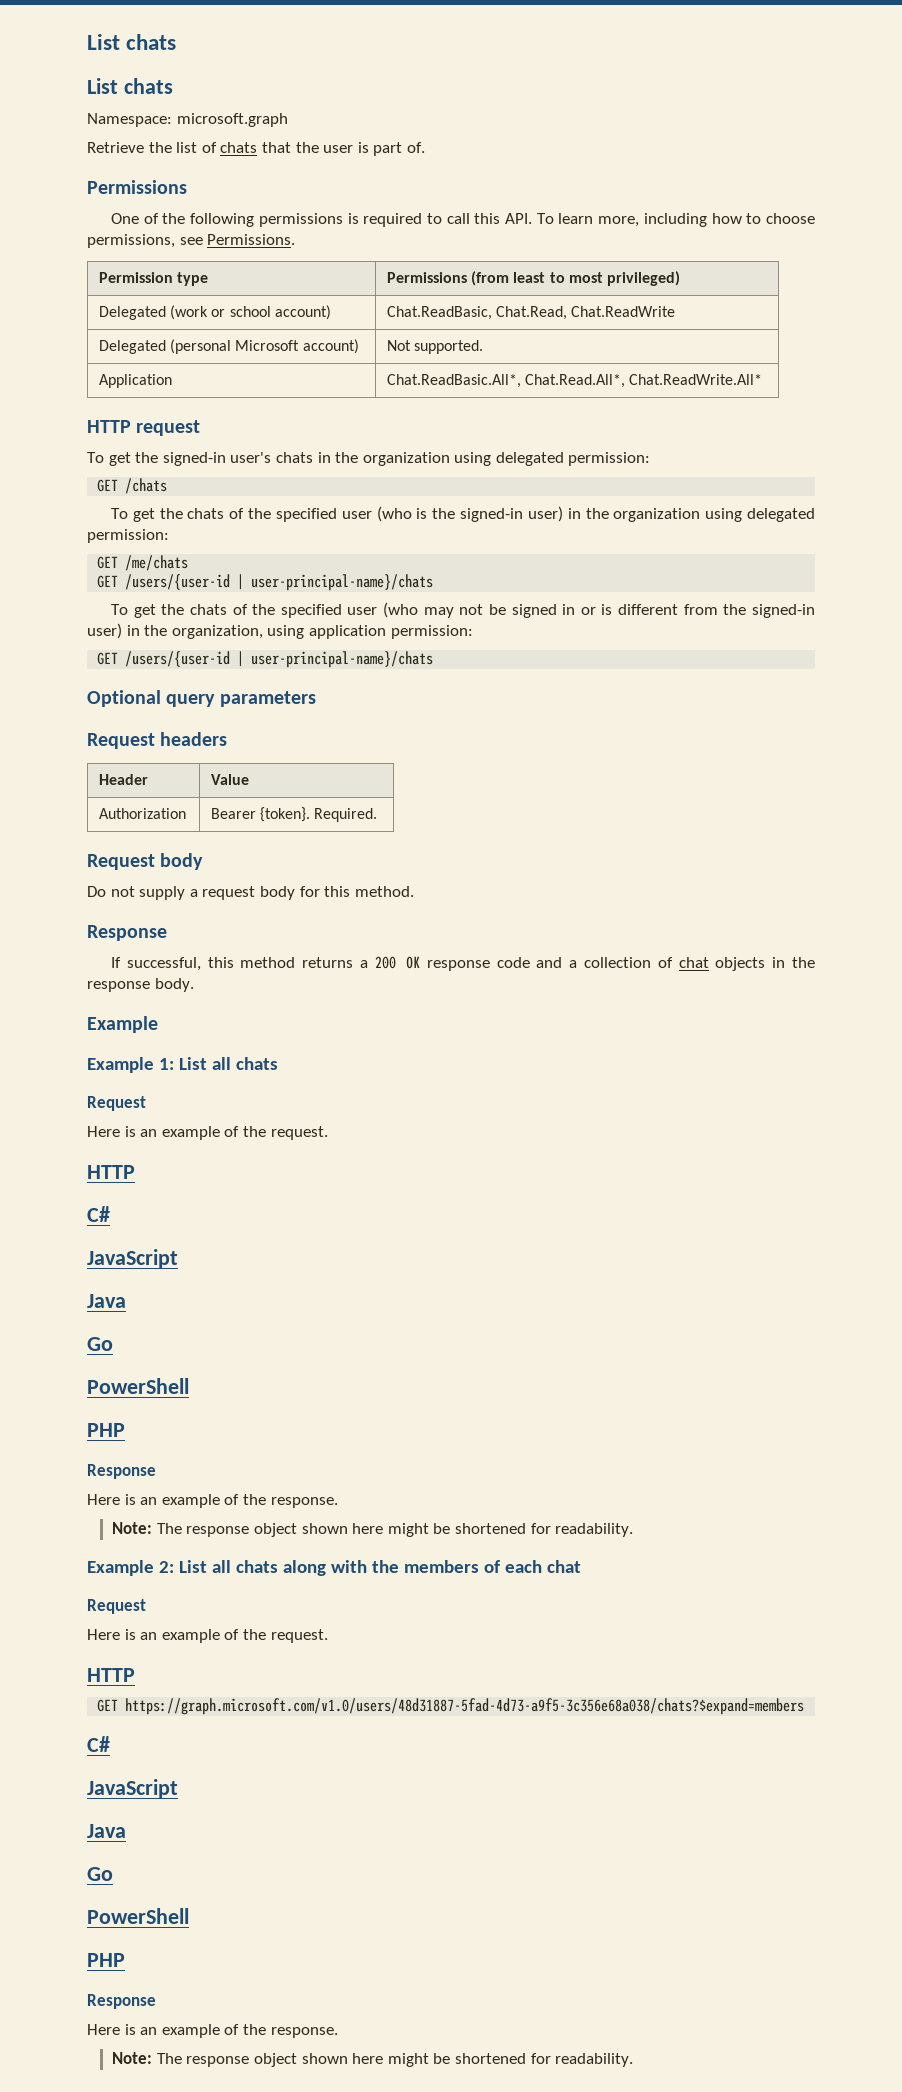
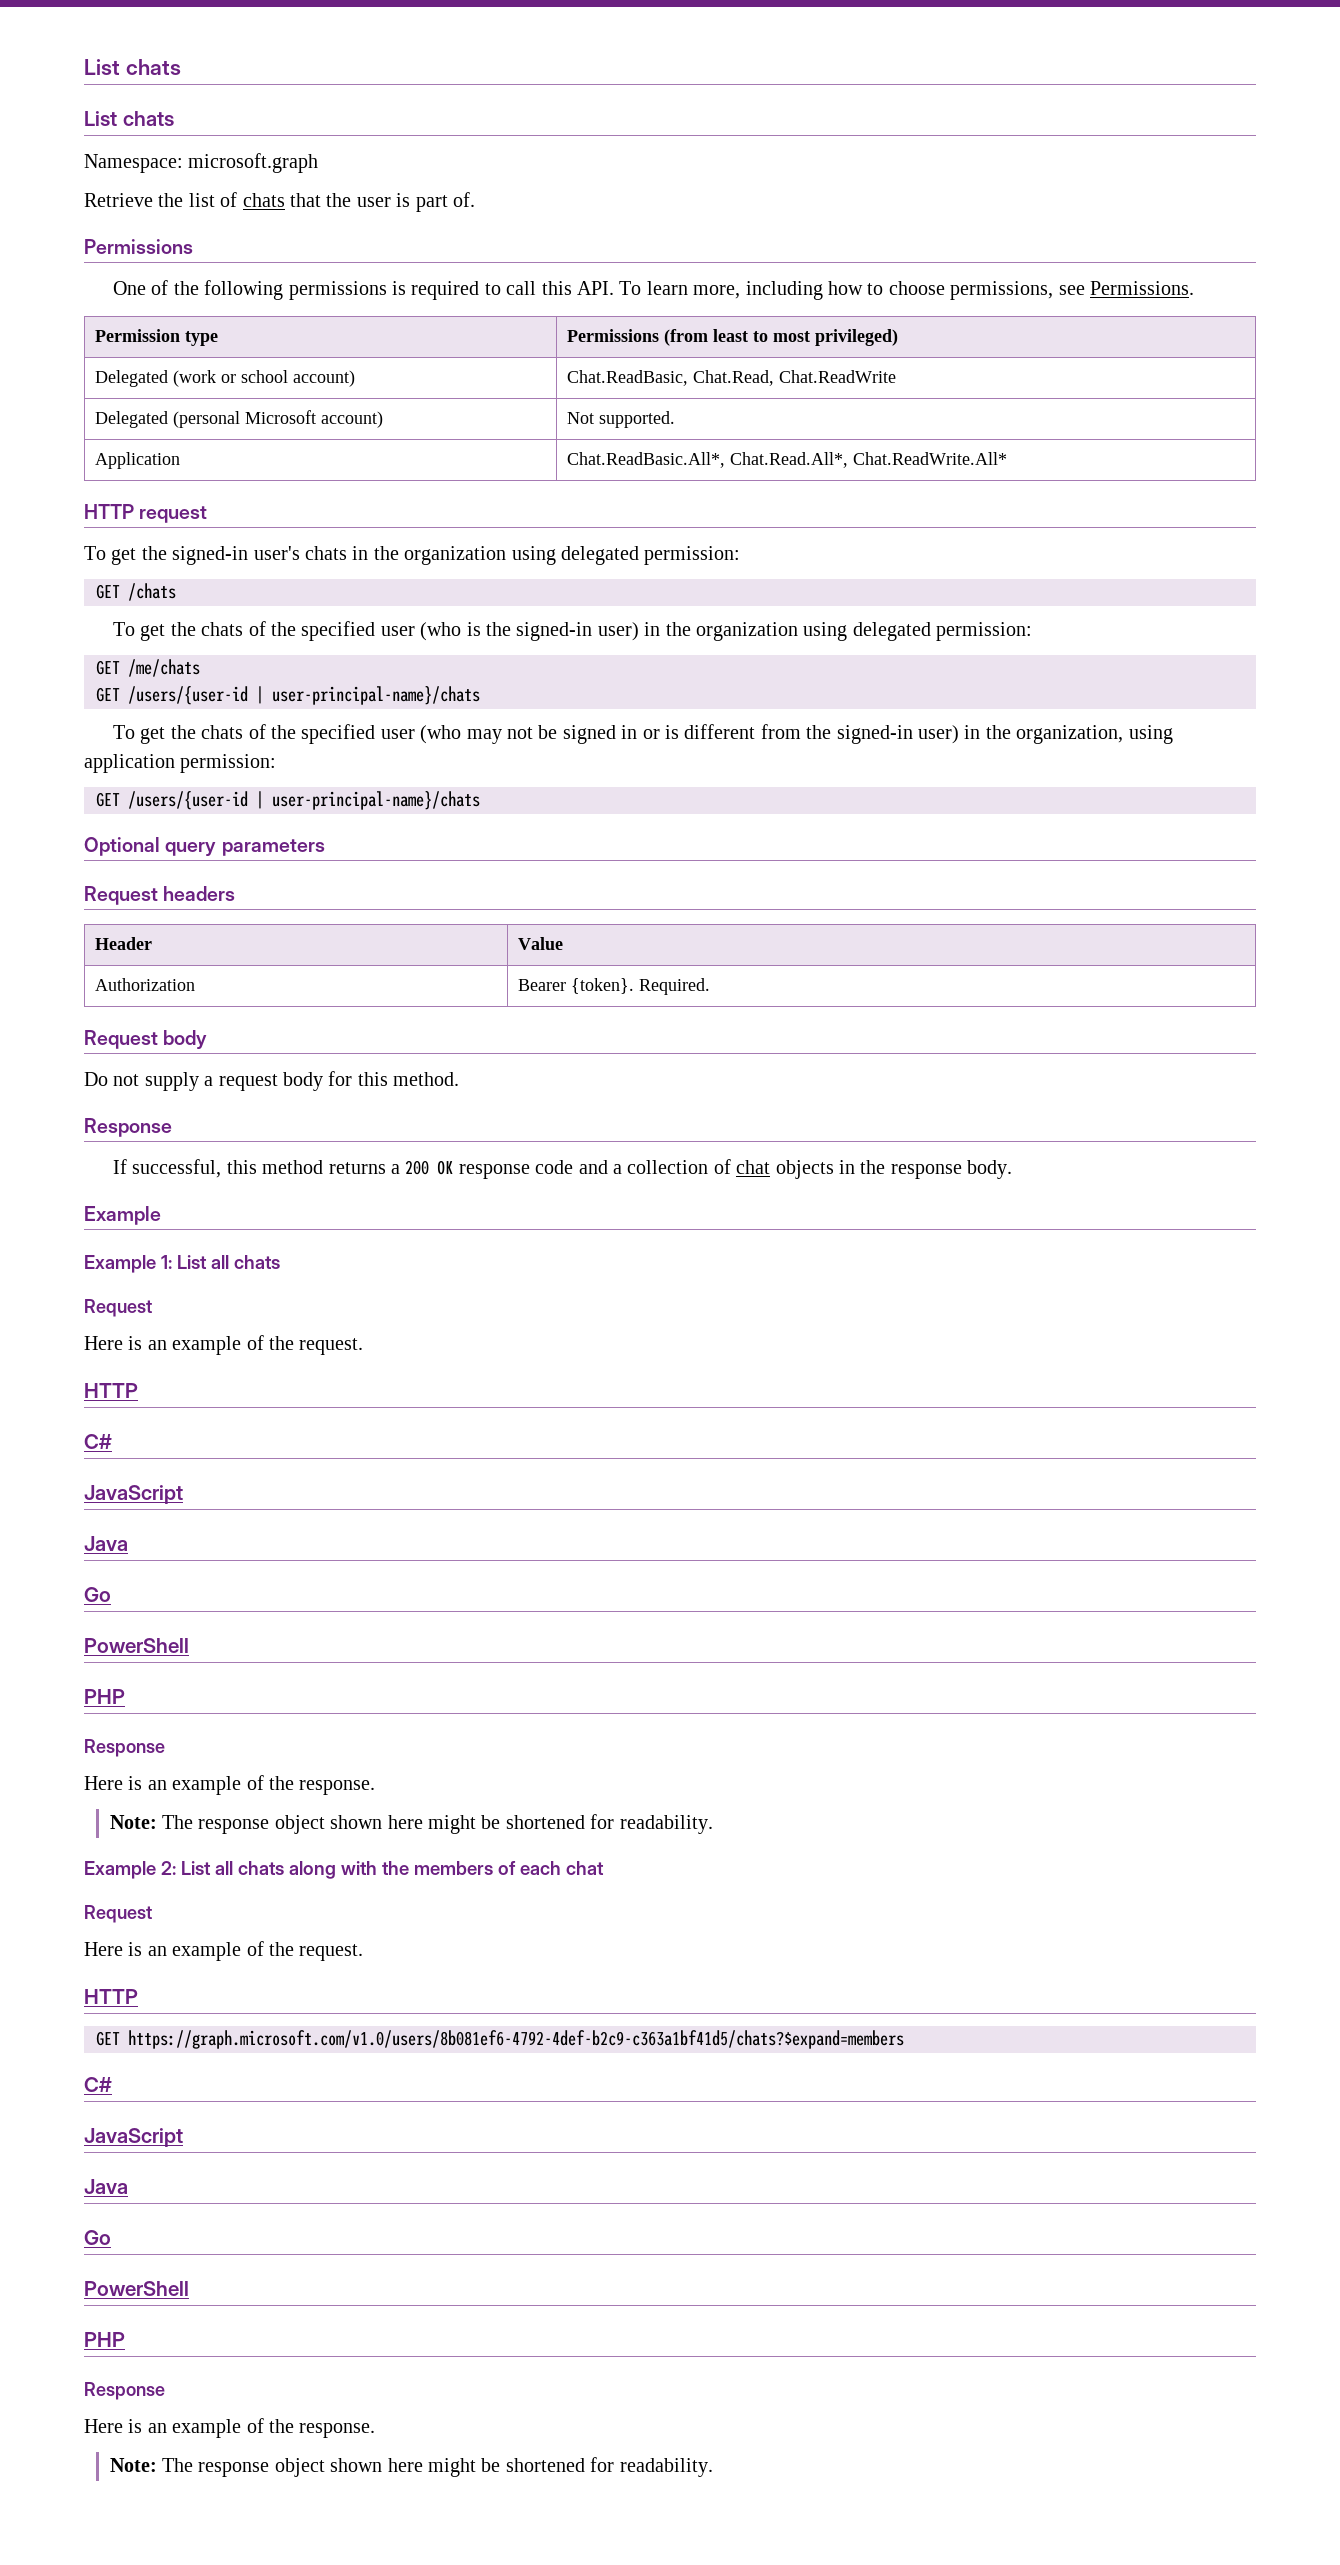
- GET https://graph.microsoft.com/v1.0/users/48d31887-5fad-4d73-a9f5-3c356e68a038/chats?$expand=members
+ GET https://graph.microsoft.com/v1.0/users/8b081ef6-4792-4def-b2c9-c363a1bf41d5/chats?$expand=members

